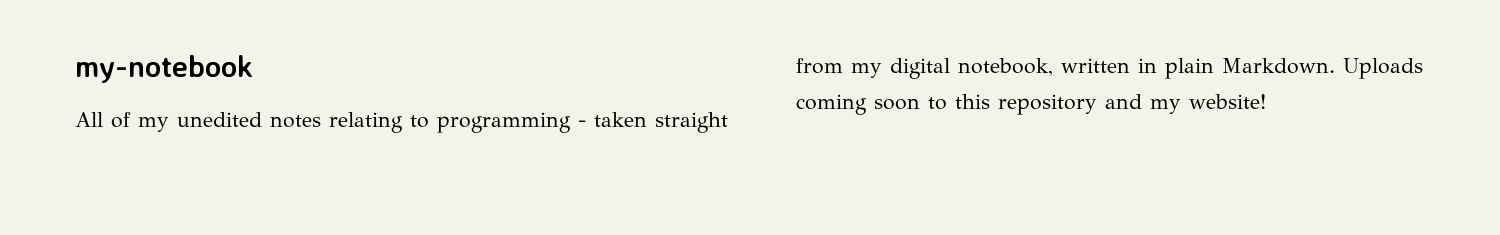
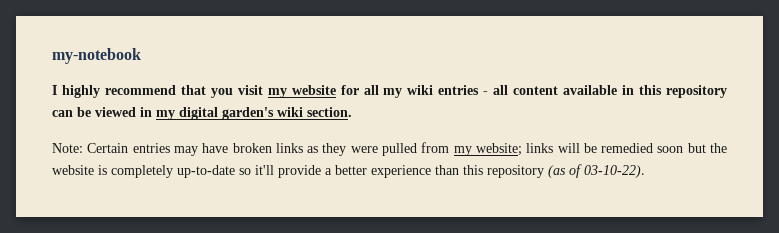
- All of my unedited notes relating to programming - taken straight from my digital notebook, written in plain Markdown. Uploads coming soon to this repository and my website!
+ I highly recommend that you visit my website for all my wiki entries - all content available in this repository can be viewed in my digital garden's wiki section.
+ Note: Certain entries may have broken links as they were pulled from my website; links will be remedied soon but the website is completely up-to-date so it'll provide a better experience than this repository (as of 03-10-22).

